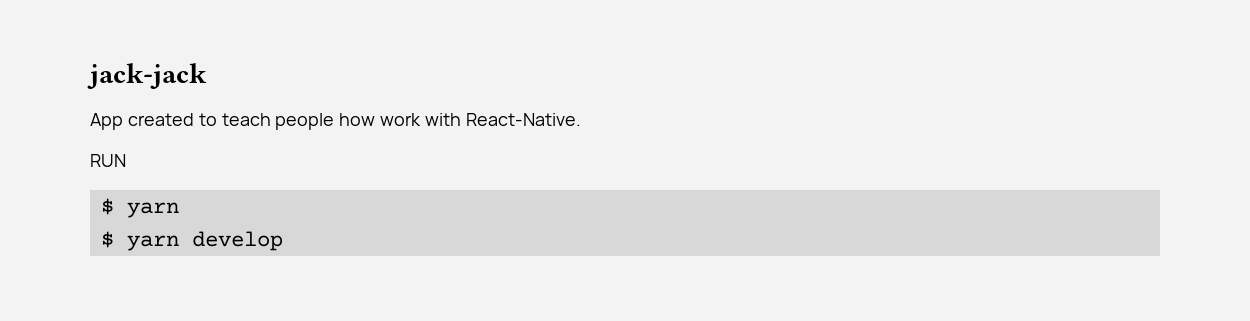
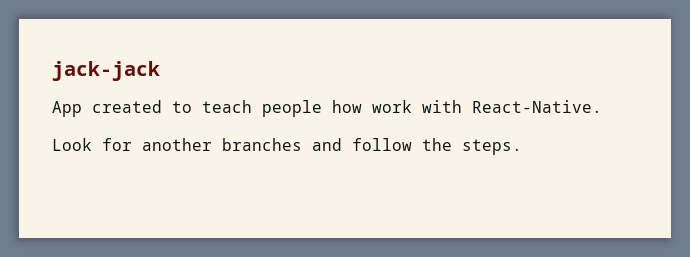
- RUN
- $ yarn
- $ yarn develop
+ Look for another branches and follow the steps.

